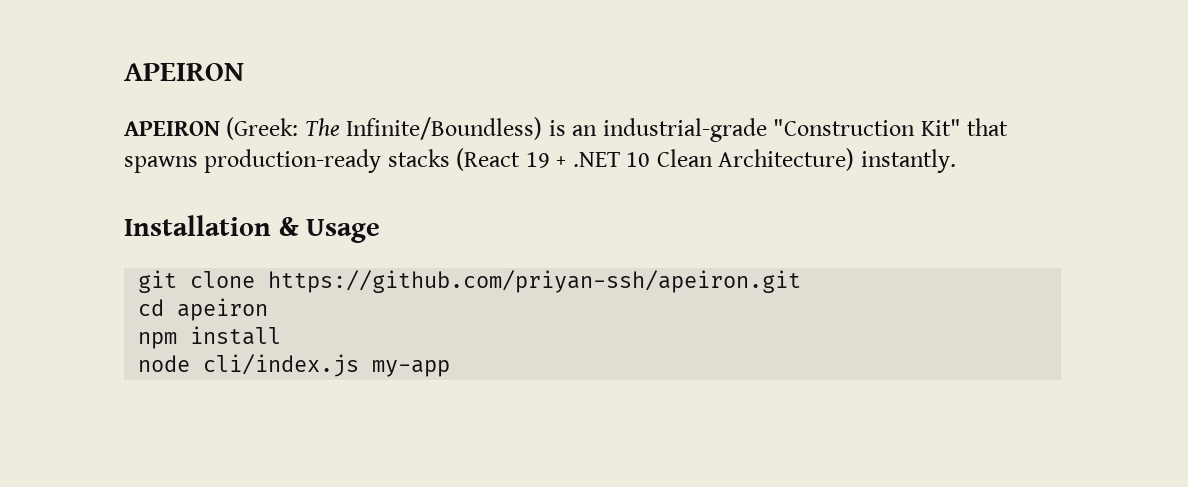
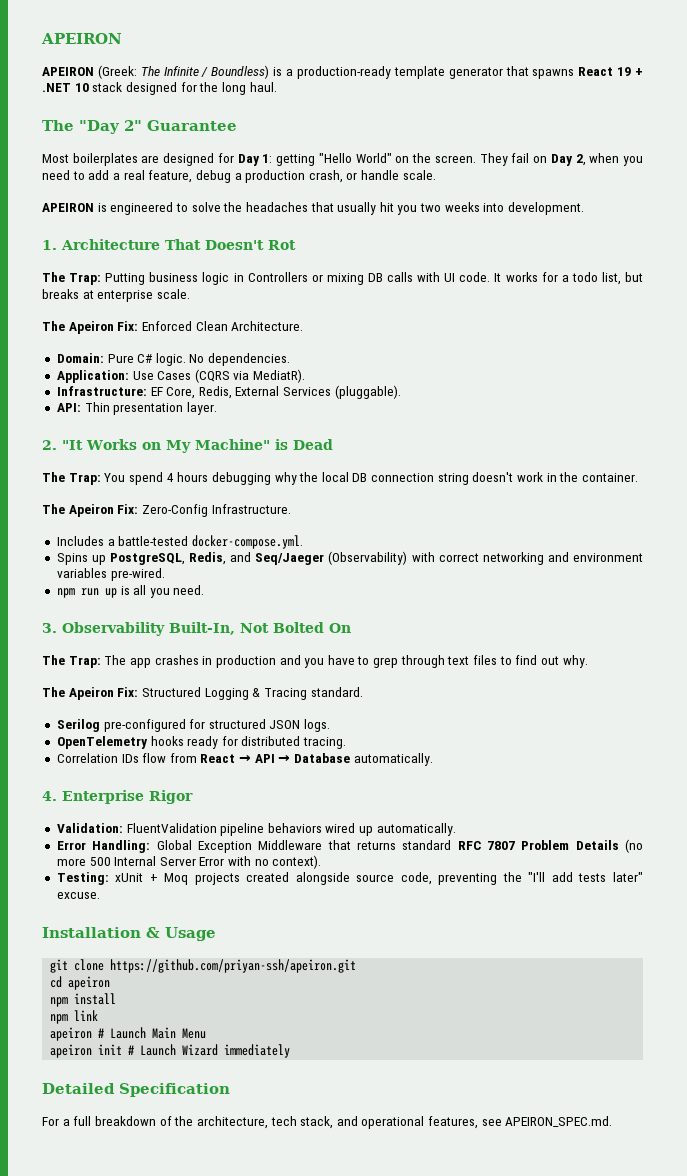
- APEIRON (Greek: The Infinite/Boundless) is an industrial-grade "Construction Kit" that spawns production-ready stacks (React 19 + .NET 10 Clean Architecture) instantly.
+ APEIRON (Greek: The Infinite / Boundless) is a production-ready template generator that spawns React 19 + .NET 10 stack designed for the long haul.
+ The "Day 2" Guarantee
+ Most boilerplates are designed for Day 1: getting "Hello World" on the screen. They fail on Day 2, when you need to add a real feature, debug a production crash, or handle scale.
+ APEIRON is engineered to solve the headaches that usually hit you two weeks into development.
+ 1. Architecture That Doesn't Rot
+ The Trap: Putting business logic in Controllers or mixing DB calls with UI code. It works for a todo list, but breaks at enterprise scale.
+ The Apeiron Fix: Enforced Clean Architecture.
+ Domain: Pure C# logic. No dependencies.
+ Application: Use Cases (CQRS via MediatR).
+ Infrastructure: EF Core, Redis, External Services (pluggable).
+ API: Thin presentation layer.
+ 2. "It Works on My Machine" is Dead
+ The Trap: You spend 4 hours debugging why the local DB connection string doesn't work in the container.
+ The Apeiron Fix: Zero-Config Infrastructure.
+ Includes a battle-tested docker-compose.yml.
+ Spins up PostgreSQL, Redis, and Seq/Jaeger (Observability) with correct networking and environment variables pre-wired.
+ npm run up is all you need.
+ 3. Observability Built-In, Not Bolted On
+ The Trap: The app crashes in production and you have to grep through text files to find out why.
+ The Apeiron Fix: Structured Logging & Tracing standard.
+ Serilog pre-configured for structured JSON logs.
+ OpenTelemetry hooks ready for distributed tracing.
+ Correlation IDs flow from React → API → Database automatically.
+ 4. Enterprise Rigor
+ Validation: FluentValidation pipeline behaviors wired up automatically.
+ Error Handling: Global Exception Middleware that returns standard RFC 7807 Problem Details (no more 500 Internal Server Error with no context).
+ Testing: xUnit + Moq projects created alongside source code, preventing the "I'll add tests later" excuse.
- node cli/index.js my-app
+ npm link
+ apeiron # Launch Main Menu
+ apeiron init # Launch Wizard immediately
+ Detailed Specification
+ For a full breakdown of the architecture, tech stack, and operational features, see APEIRON_SPEC.md.

